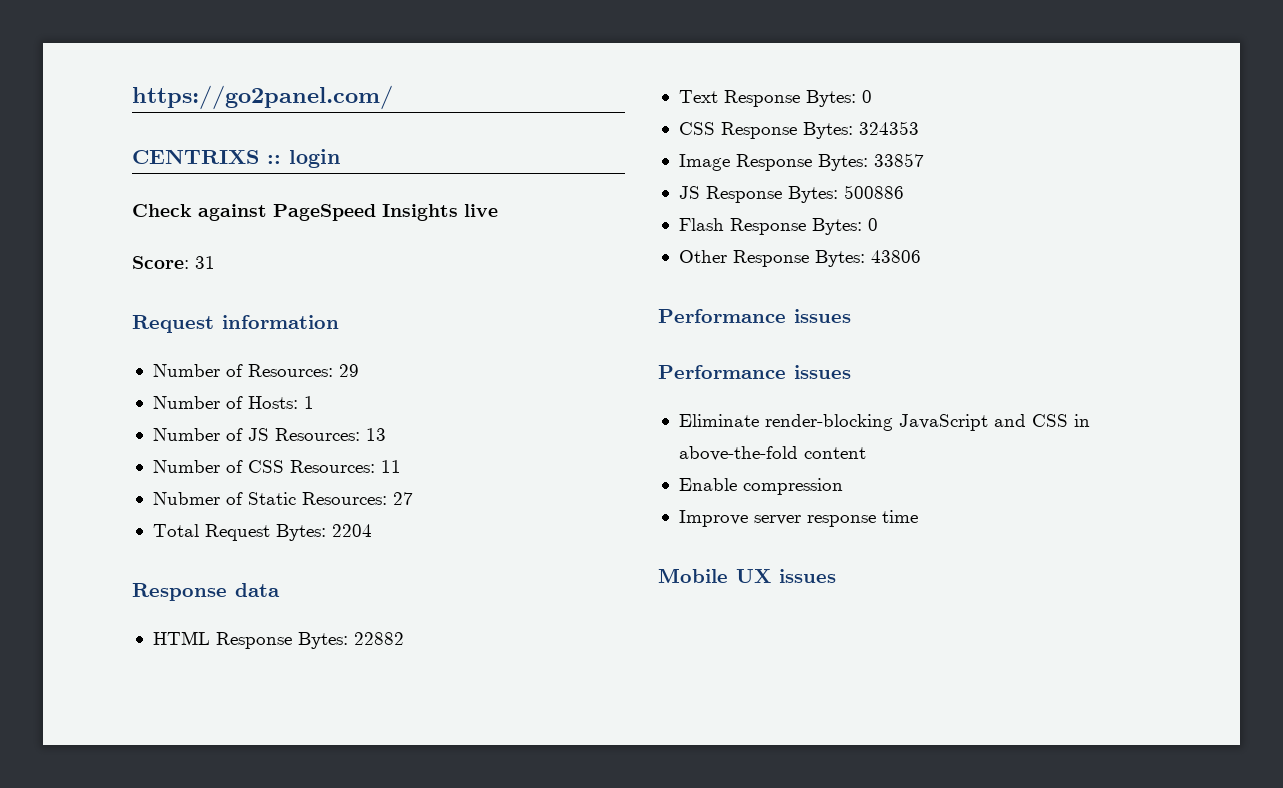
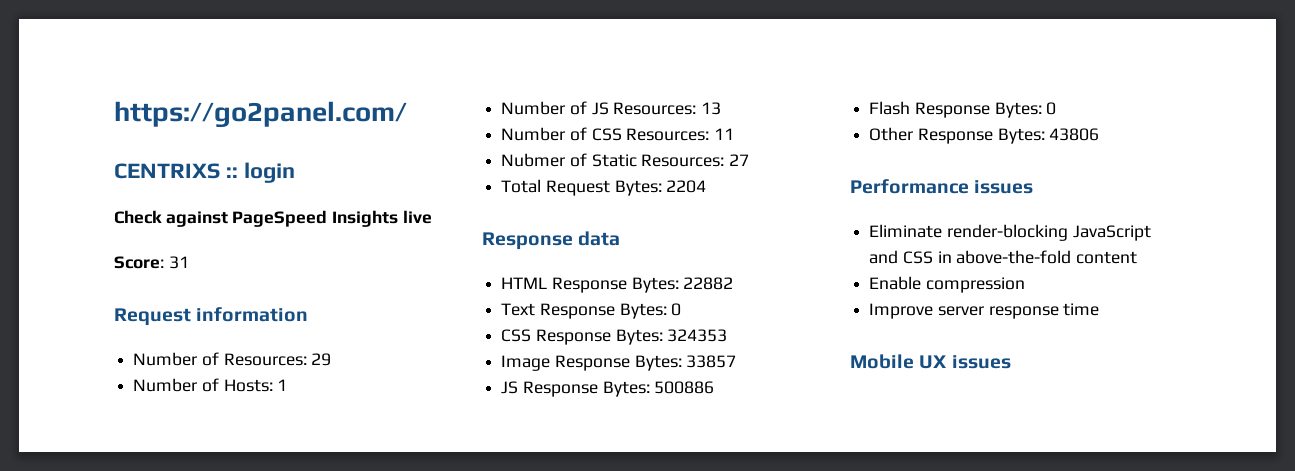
  Other Response Bytes: 43806
- Performance issues

